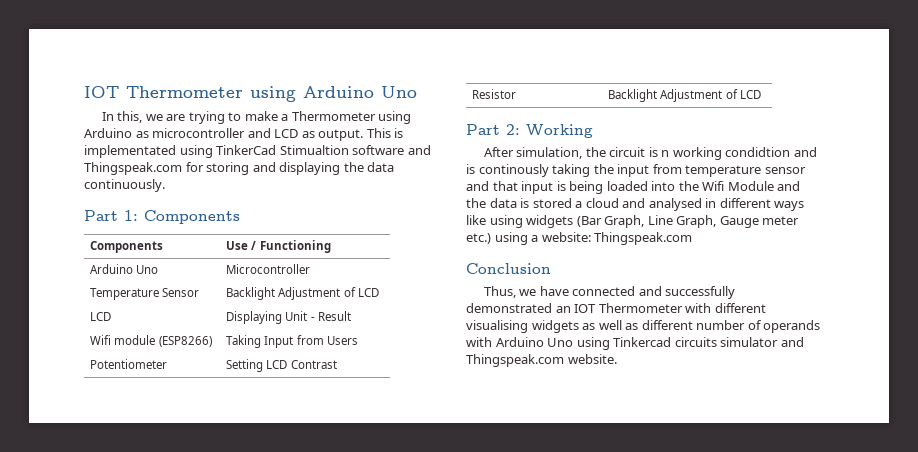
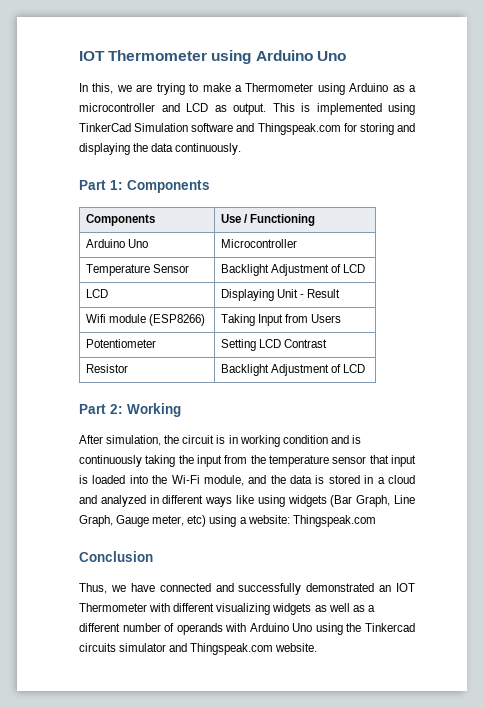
- In this, we are trying to make a Thermometer using Arduino as microcontroller and LCD as output.
+ In this, we are trying to make a Thermometer using Arduino as a microcontroller and LCD as output.
- This is implementated using TinkerCad Stimualtion software and Thingspeak.com for storing and displaying the data continuously.
+ This is implemented using TinkerCad Simulation software and Thingspeak.com for storing and displaying the data continuously.
- After simulation, the circuit is n working condidtion and is continously taking the input from temperature sensor and that input is being loaded into the Wifi Module and the data is stored a cloud and analysed in different ways like using widgets (Bar Graph, Line Graph, Gauge meter etc.) using a website: Thingspeak.com
+ After simulation, the circuit is in working condition and is continuously taking the input from the temperature sensor that input is loaded into the Wi-Fi module, and the data is stored in a cloud and analyzed in different ways like using widgets (Bar Graph, Line Graph, Gauge meter, etc) using a website: Thingspeak.com
- Thus, we have connected and successfully demonstrated an IOT Thermometer with different visualising widgets as well as different number of operands with Arduino Uno using Tinkercad circuits simulator and Thingspeak.com website.
+ Thus, we have connected and successfully demonstrated an IOT Thermometer with different visualizing widgets as well as a different number of operands with Arduino Uno using the Tinkercad circuits simulator and Thingspeak.com website.

